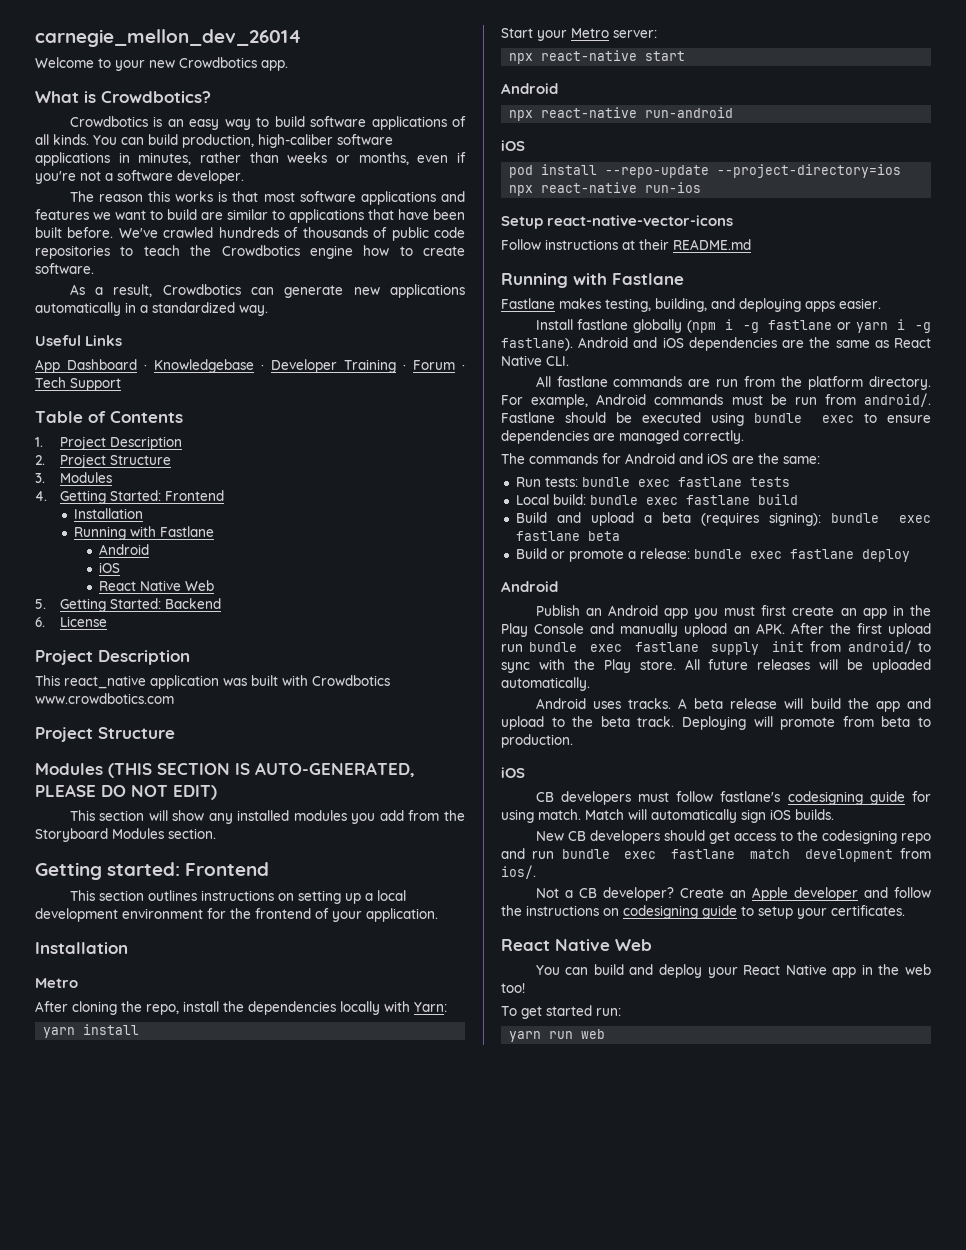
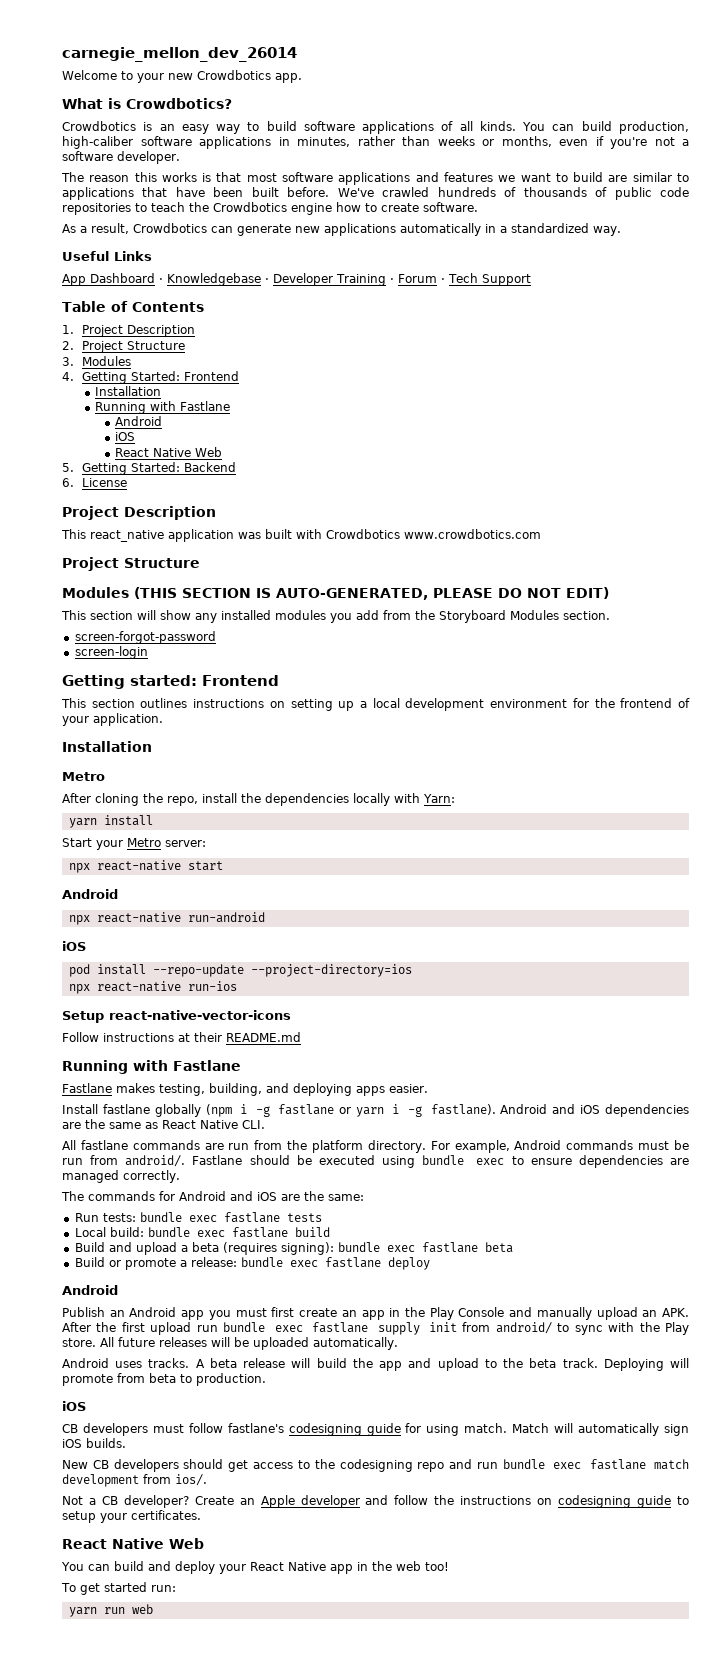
+ screen-forgot-password
+ screen-login

